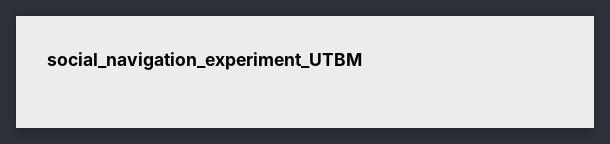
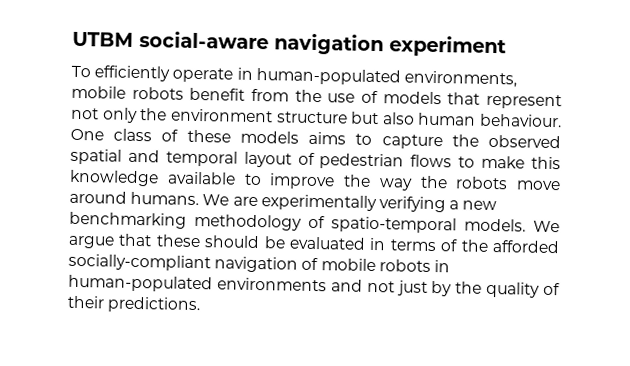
- social_navigation_experiment_UTBM
+ UTBM social-aware navigation experiment
+ To efficiently operate in human-populated environments, mobile robots benefit from the use of models that represent not only the environment structure but also human behaviour. One class of these models aims to capture the observed spatial and temporal layout of pedestrian flows to make this knowledge available to improve the way the robots move around humans. We are experimentally verifying a new benchmarking methodology of spatio-temporal models. We argue that these should be evaluated in terms of the afforded socially-compliant navigation of mobile robots in human-populated environments and not just by the quality of their predictions.

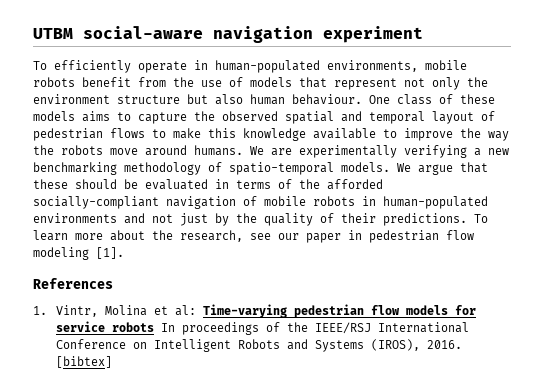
+ To learn more about the research, see our paper in pedestrian flow modeling [1].
+ References
+ 1. Vintr, Molina et al: Time-varying pedestrian flow models for service robots In proceedings of the IEEE/RSJ International Conference on Intelligent Robots and Systems (IROS), 2016. [bibtex]

